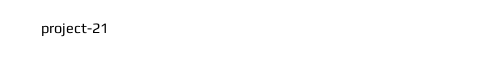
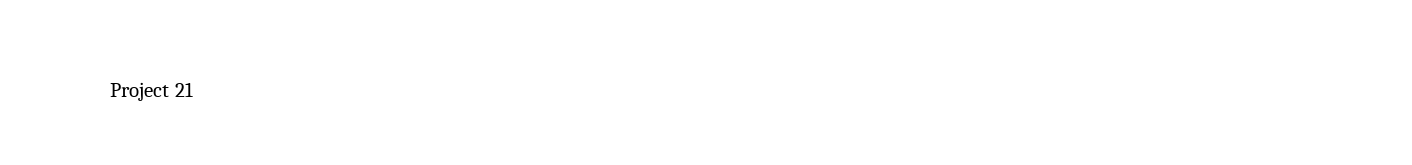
- project-21
+ Project 21

